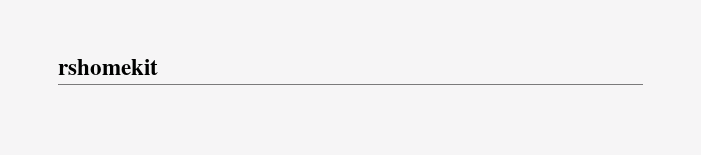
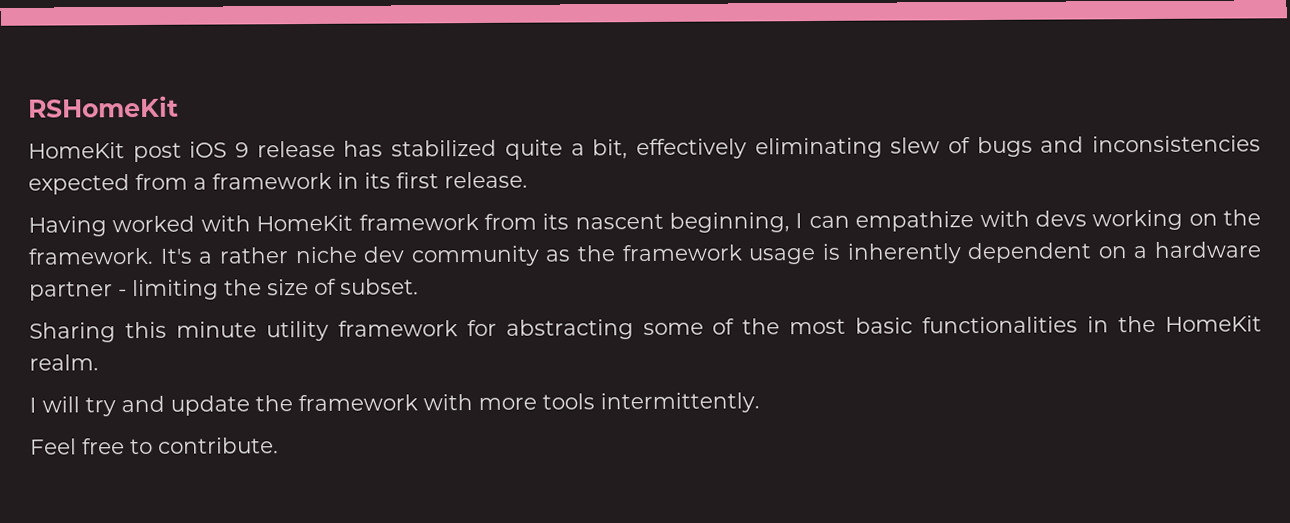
- rshomekit
+ RSHomeKit
+ HomeKit post iOS 9 release has stabilized quite a bit, effectively eliminating slew of bugs and inconsistencies expected from a framework in its first release.
+ Having worked with HomeKit framework from its nascent beginning, I can empathize with devs working on the framework. It's a rather niche dev community as the framework usage is inherently dependent on a hardware partner - limiting the size of subset.
+ Sharing this minute utility framework for abstracting some of the most basic functionalities in the HomeKit realm.
+ I will try and update the framework with more tools intermittently.
+ Feel free to contribute.

